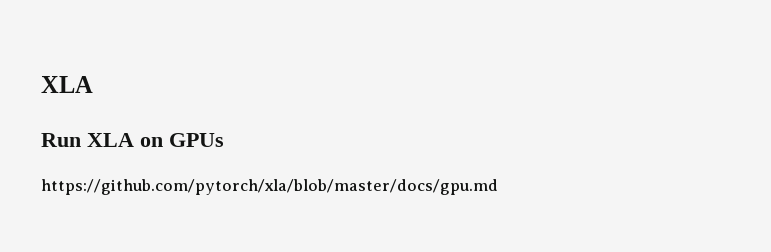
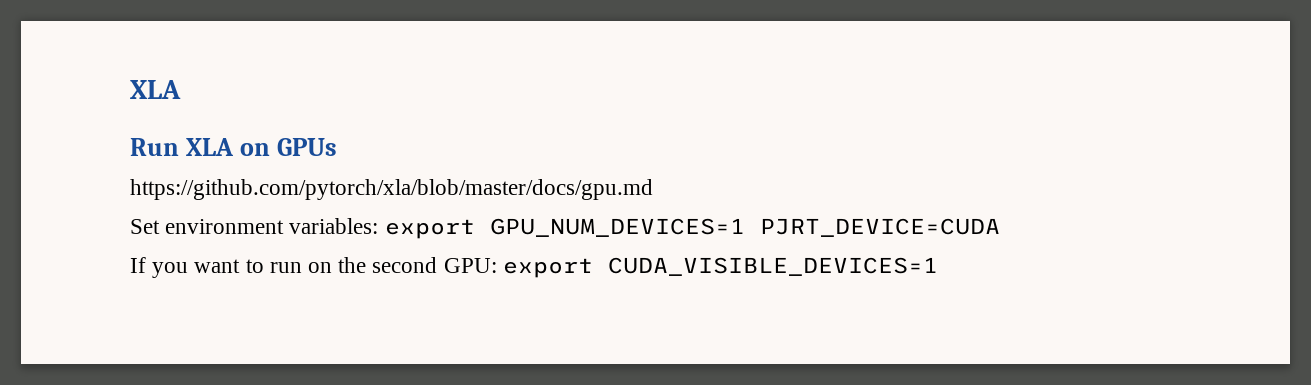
+ Set environment variables: export GPU_NUM_DEVICES=1 PJRT_DEVICE=CUDA
+ If you want to run on the second GPU: export CUDA_VISIBLE_DEVICES=1

